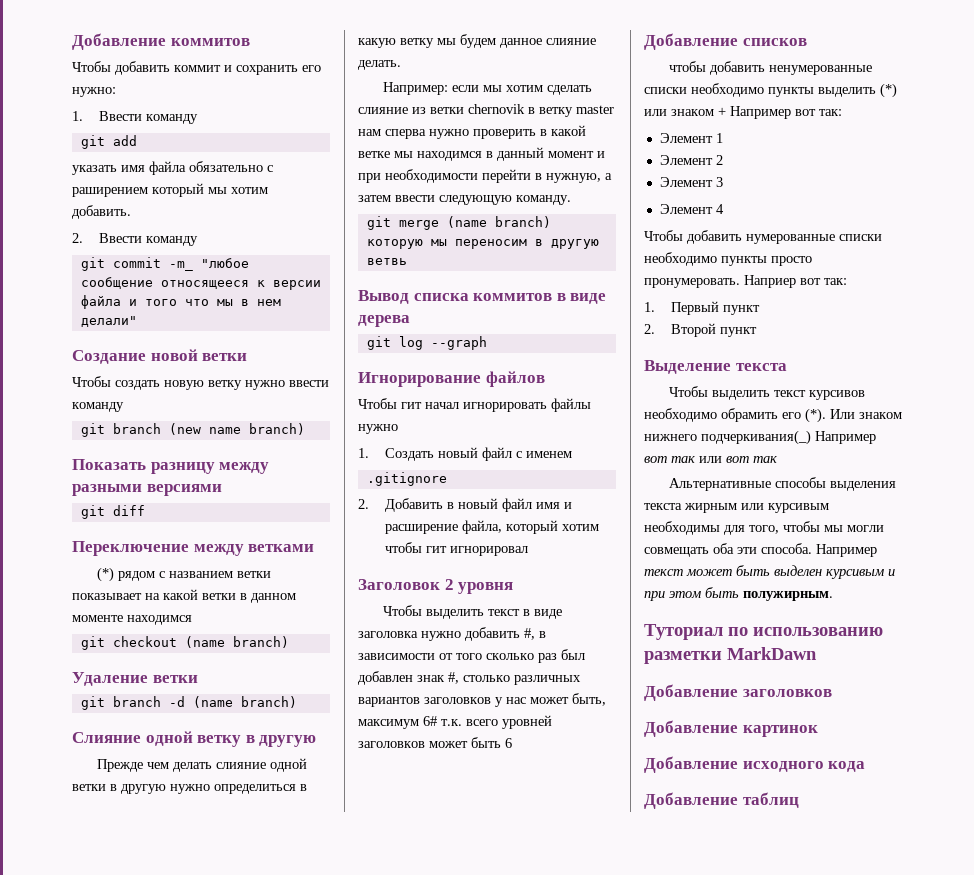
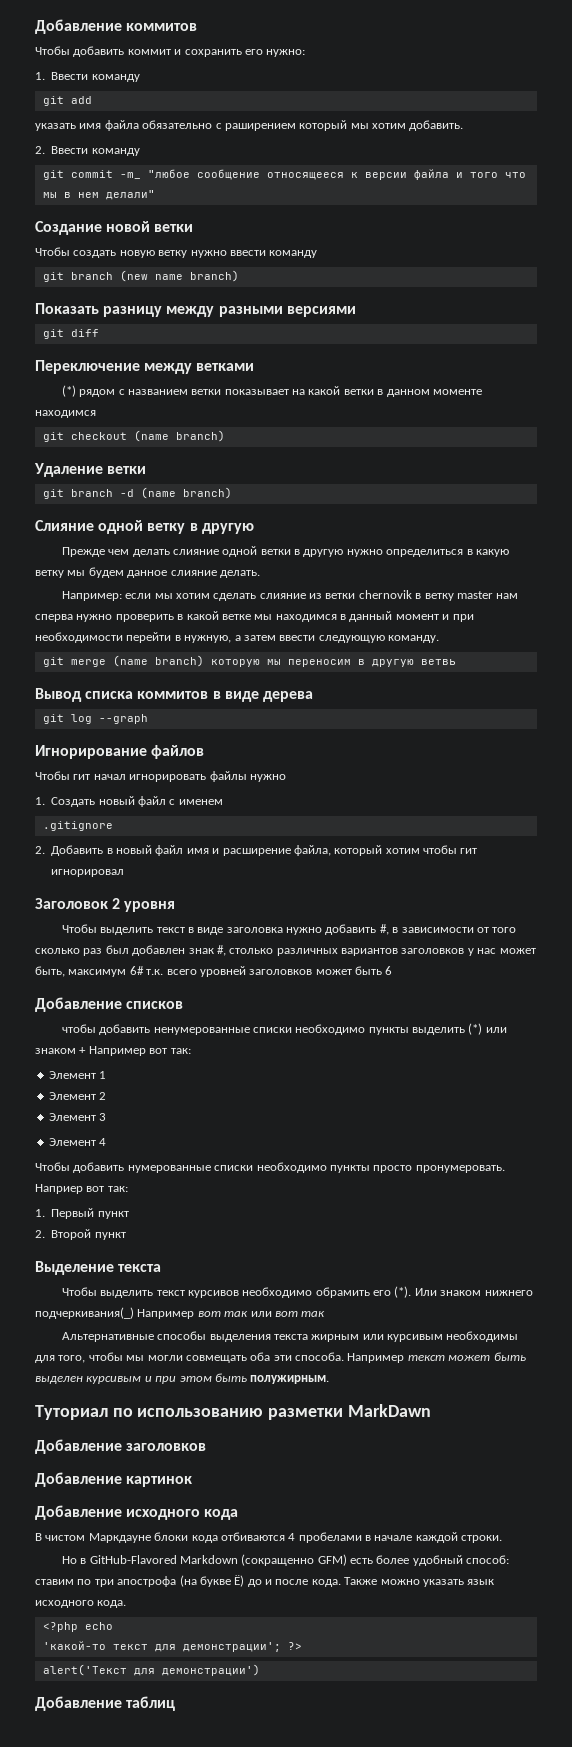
+ В чистом Маркдауне блоки кода отбиваются 4 пробелами в начале каждой строки.
+ Но в GitHub-Flavored Markdown (сокращенно GFM) есть более удобный способ: ставим по три апострофа (на букве Ё) до и после кода. Также можно указать язык исходного кода.
+ <?php echo
+ 'какой-то текст для демонстрации'; ?>
+ alert('Текст для демонстрации')

